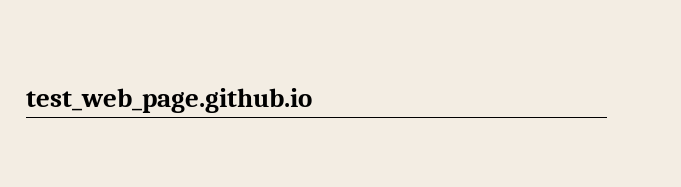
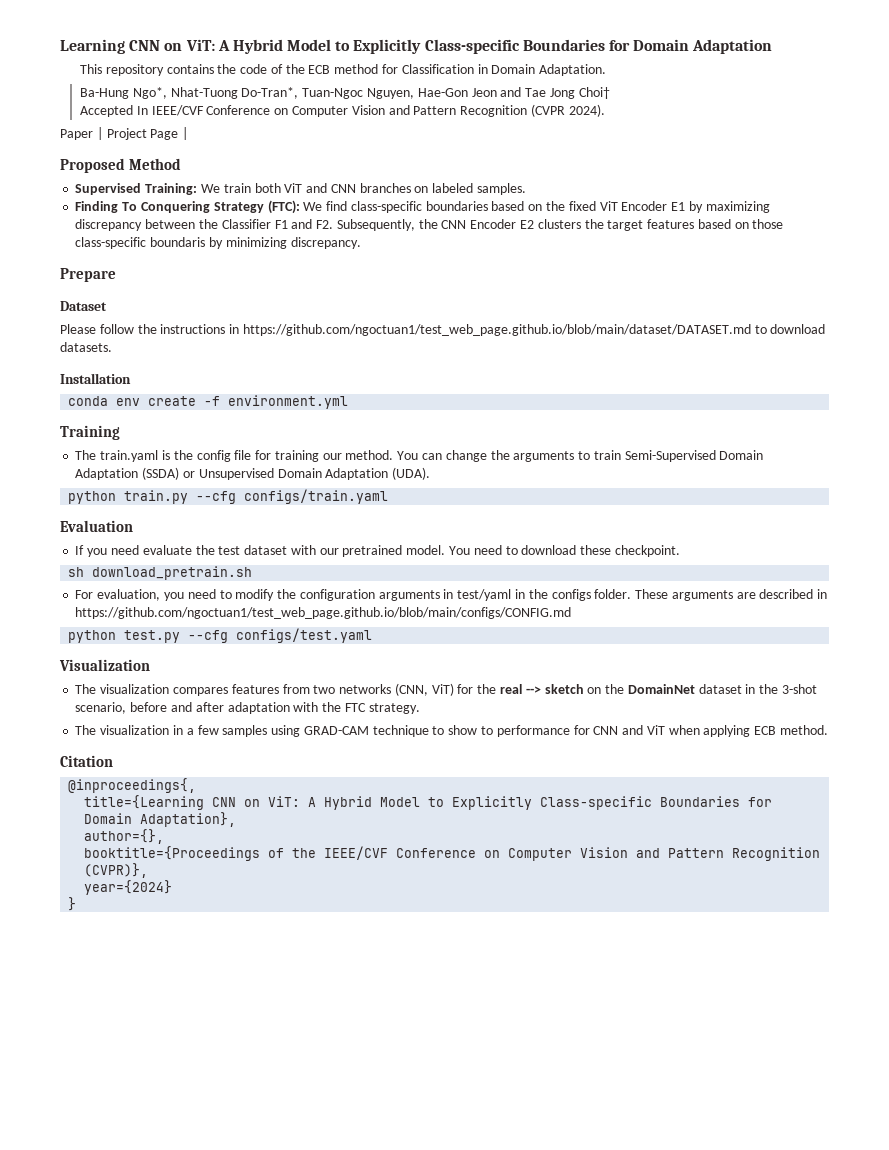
- test_web_page.github.io
+ Learning CNN on ViT: A Hybrid Model to Explicitly Class-specific Boundaries for Domain Adaptation
+ This repository contains the code of the ECB method for Classification in Domain Adaptation.
+ Ba-Hung Ngo*, Nhat-Tuong Do-Tran*, Tuan-Ngoc Nguyen, Hae-Gon Jeon and Tae Jong Choi†
+ Accepted In IEEE/CVF Conference on Computer Vision and Pattern Recognition (CVPR 2024).
+ Paper | Project Page |
+ Proposed Method
+ Supervised Training: We train both ViT and CNN branches on labeled samples.
+ Finding To Conquering Strategy (FTC): We find class-specific boundaries based on the fixed ViT Encoder E1 by maximizing discrepancy between the Classifier F1 and F2. Subsequently, the CNN Encoder E2 clusters the target features based on those class-specific boundaris by minimizing discrepancy.
+ Prepare
+ Dataset
+ Please follow the instructions in https://github.com/ngoctuan1/test_web_page.github.io/blob/main/dataset/DATASET.md to download datasets.
+ Installation
+ conda env create -f environment.yml
+ Training
+ The train.yaml is the config file for training our method. You can change the arguments to train Semi-Supervised Domain Adaptation (SSDA) or Unsupervised Domain Adaptation (UDA).
+ python train.py --cfg configs/train.yaml
+ Evaluation
+ If you need evaluate the test dataset with our pretrained model. You need to download these checkpoint.
+ sh download_pretrain.sh
+ For evaluation, you need to modify the configuration arguments in test/yaml in the configs folder. These arguments are described in https://github.com/ngoctuan1/test_web_page.github.io/blob/main/configs/CONFIG.md
+ python test.py --cfg configs/test.yaml
+ Visualization
+ The visualization compares features from two networks (CNN, ViT) for the real --> sketch on the DomainNet dataset in the 3-shot scenario, before and after adaptation with the FTC strategy.
+ The visualization in a few samples using GRAD-CAM technique to show to performance for CNN and ViT when applying ECB method.
+ Citation
+ @inproceedings{,
+ title={Learning CNN on ViT: A Hybrid Model to Explicitly Class-specific Boundaries for Domain Adaptation},
+ author={},
+ booktitle={Proceedings of the IEEE/CVF Conference on Computer Vision and Pattern Recognition (CVPR)},
+ year={2024}
+ }

